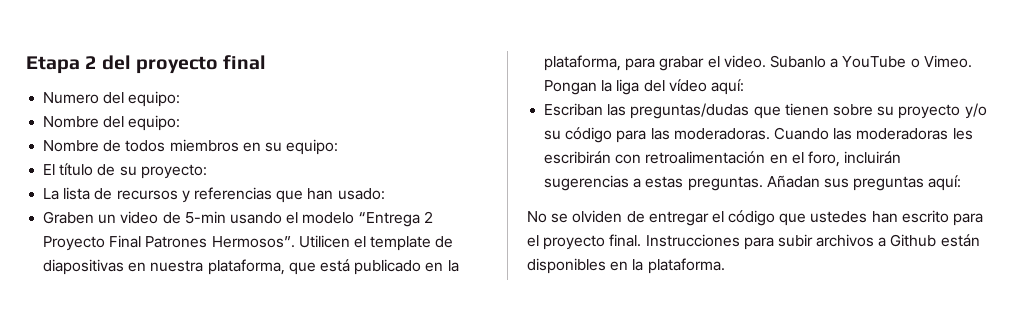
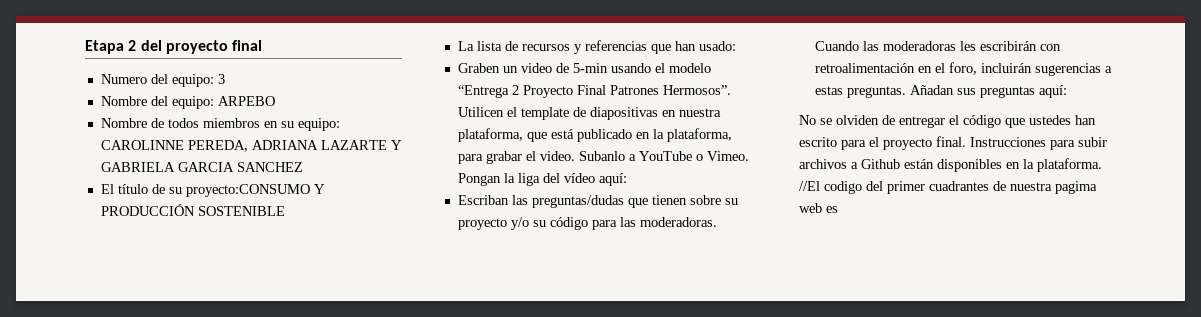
- Numero del equipo:
+ Numero del equipo: 3
- Nombre del equipo:
+ Nombre del equipo: ARPEBO
- Nombre de todos miembros en su equipo:
+ Nombre de todos miembros en su equipo: CAROLINNE PEREDA, ADRIANA LAZARTE Y GABRIELA GARCIA SANCHEZ
- El título de su proyecto:
+ El título de su proyecto:CONSUMO Y PRODUCCIÓN SOSTENIBLE
+ //El codigo del primer cuadrantes de nuestra pagima web es

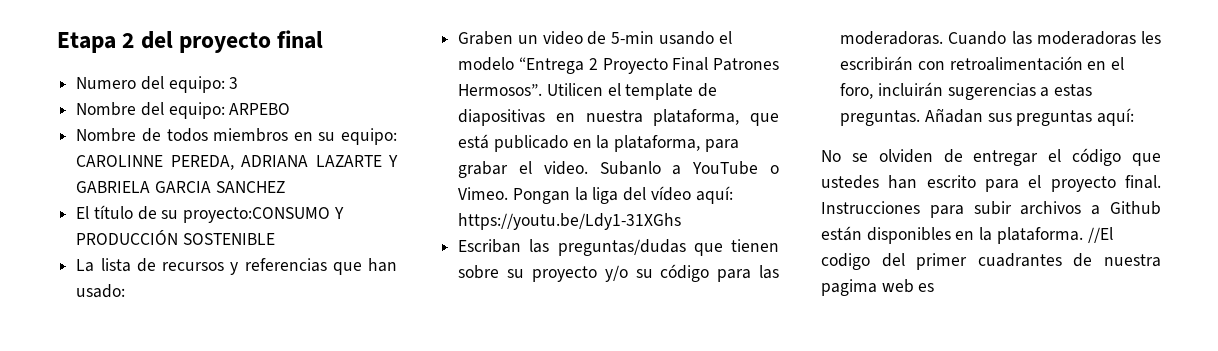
- Pongan la liga del vídeo aquí:
+ Pongan la liga del vídeo aquí: https://youtu.be/Ldy1-31XGhs

